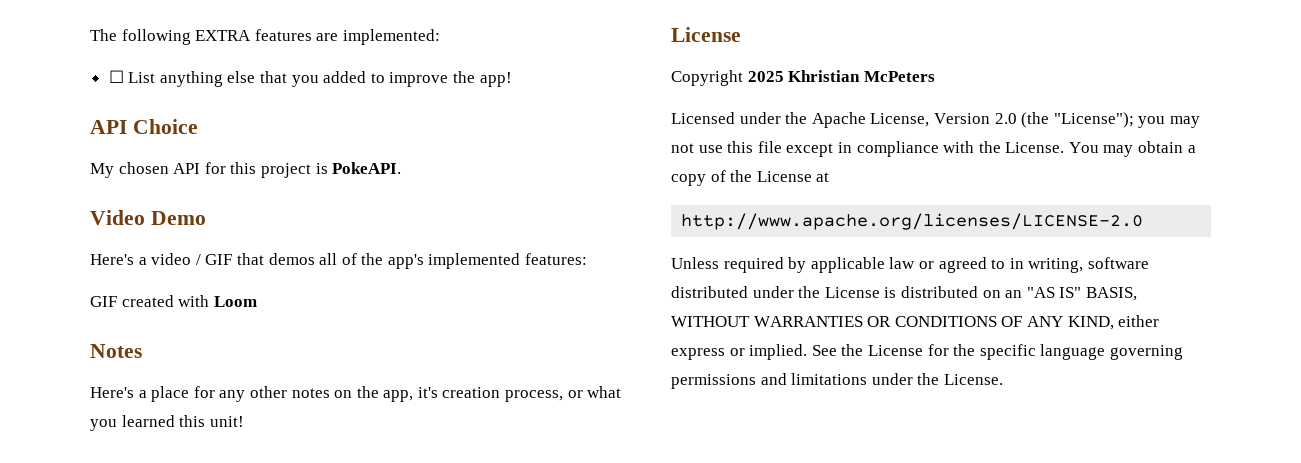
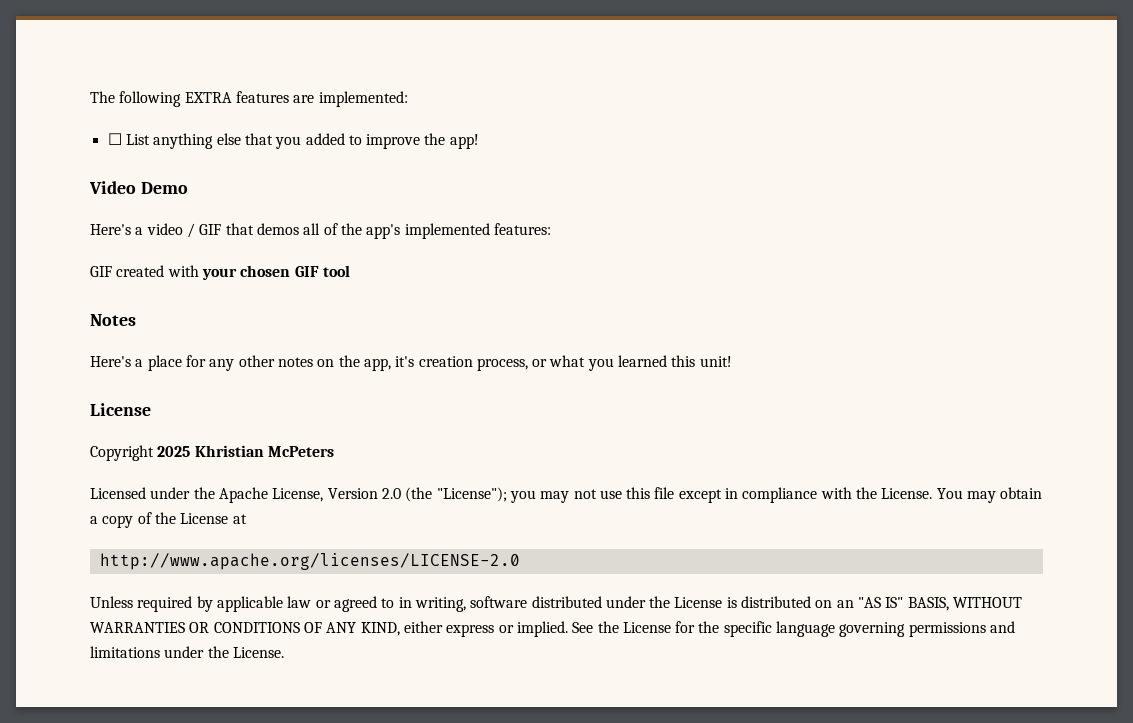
- API Choice
- My chosen API for this project is PokeAPI.
- GIF created with Loom
+ GIF created with your chosen GIF tool

